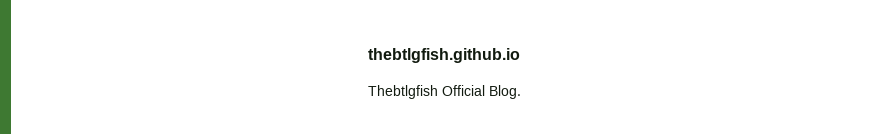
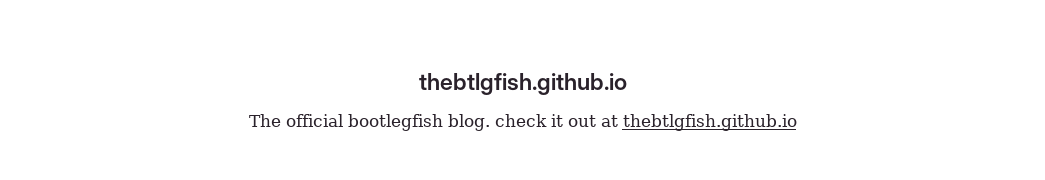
- Thebtlgfish Official Blog.
+ The official bootlegfish blog. check it out at thebtlgfish.github.io

